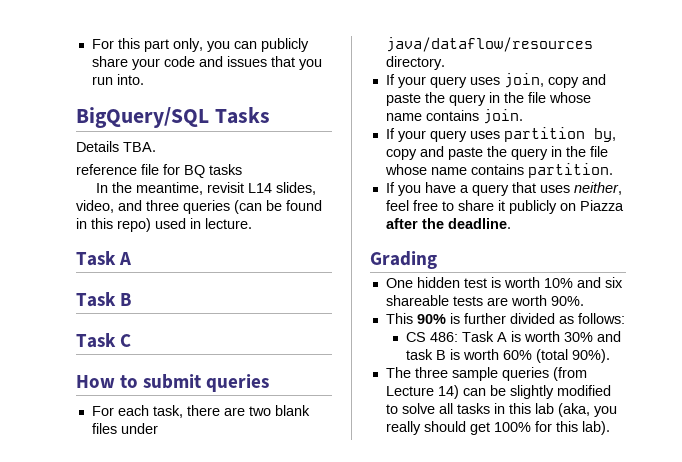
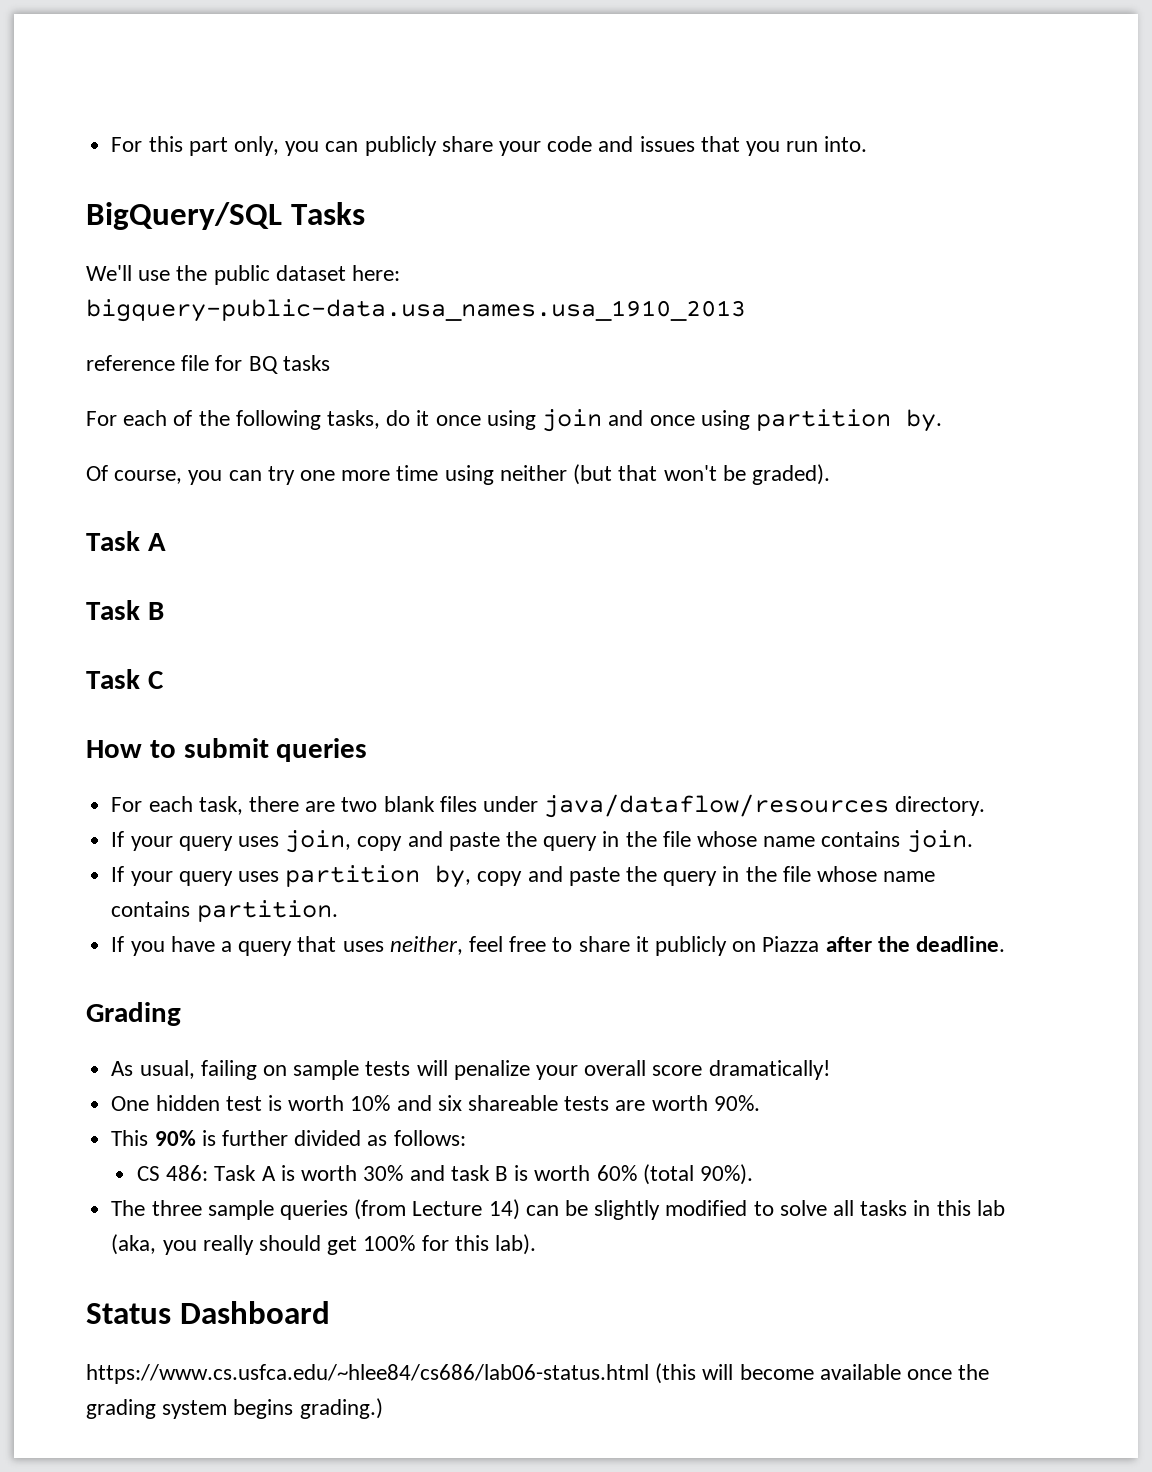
- Details TBA.
+ We'll use the public dataset here: bigquery-public-data.usa_names.usa_1910_2013
- In the meantime, revisit L14 slides, video, and three queries (can be found in this repo) used in lecture.
+ For each of the following tasks, do it once using join and once using partition by.
+ Of course, you can try one more time using neither (but that won't be graded).
+ As usual, failing on sample tests will penalize your overall score dramatically!
+ Status Dashboard
+ https://www.cs.usfca.edu/~hlee84/cs686/lab06-status.html (this will become available once the grading system begins grading.)

